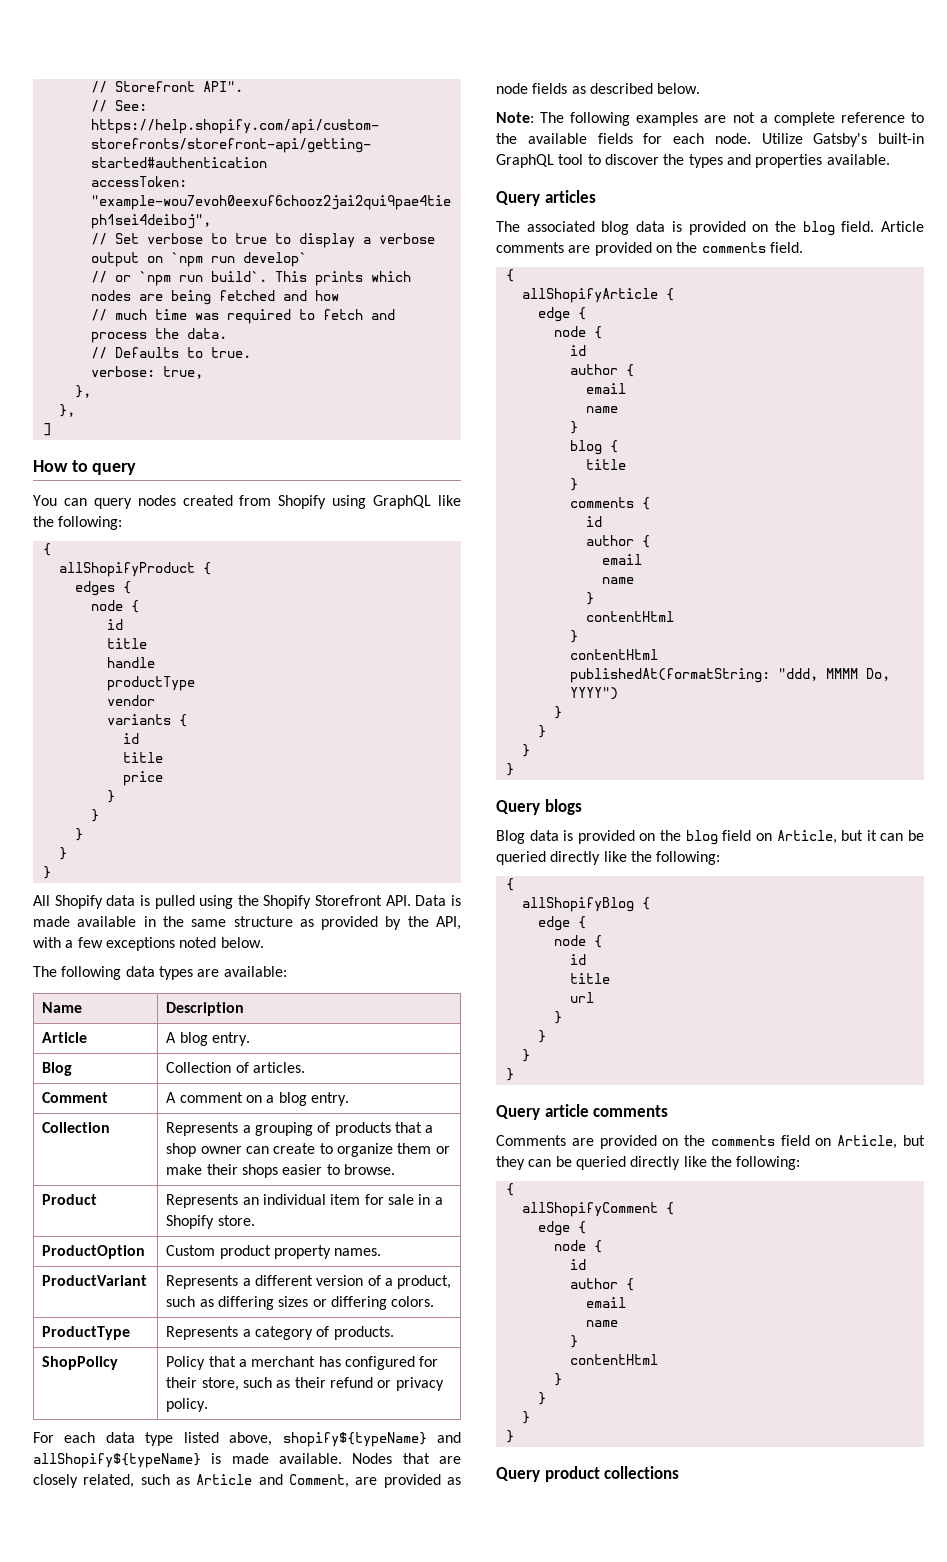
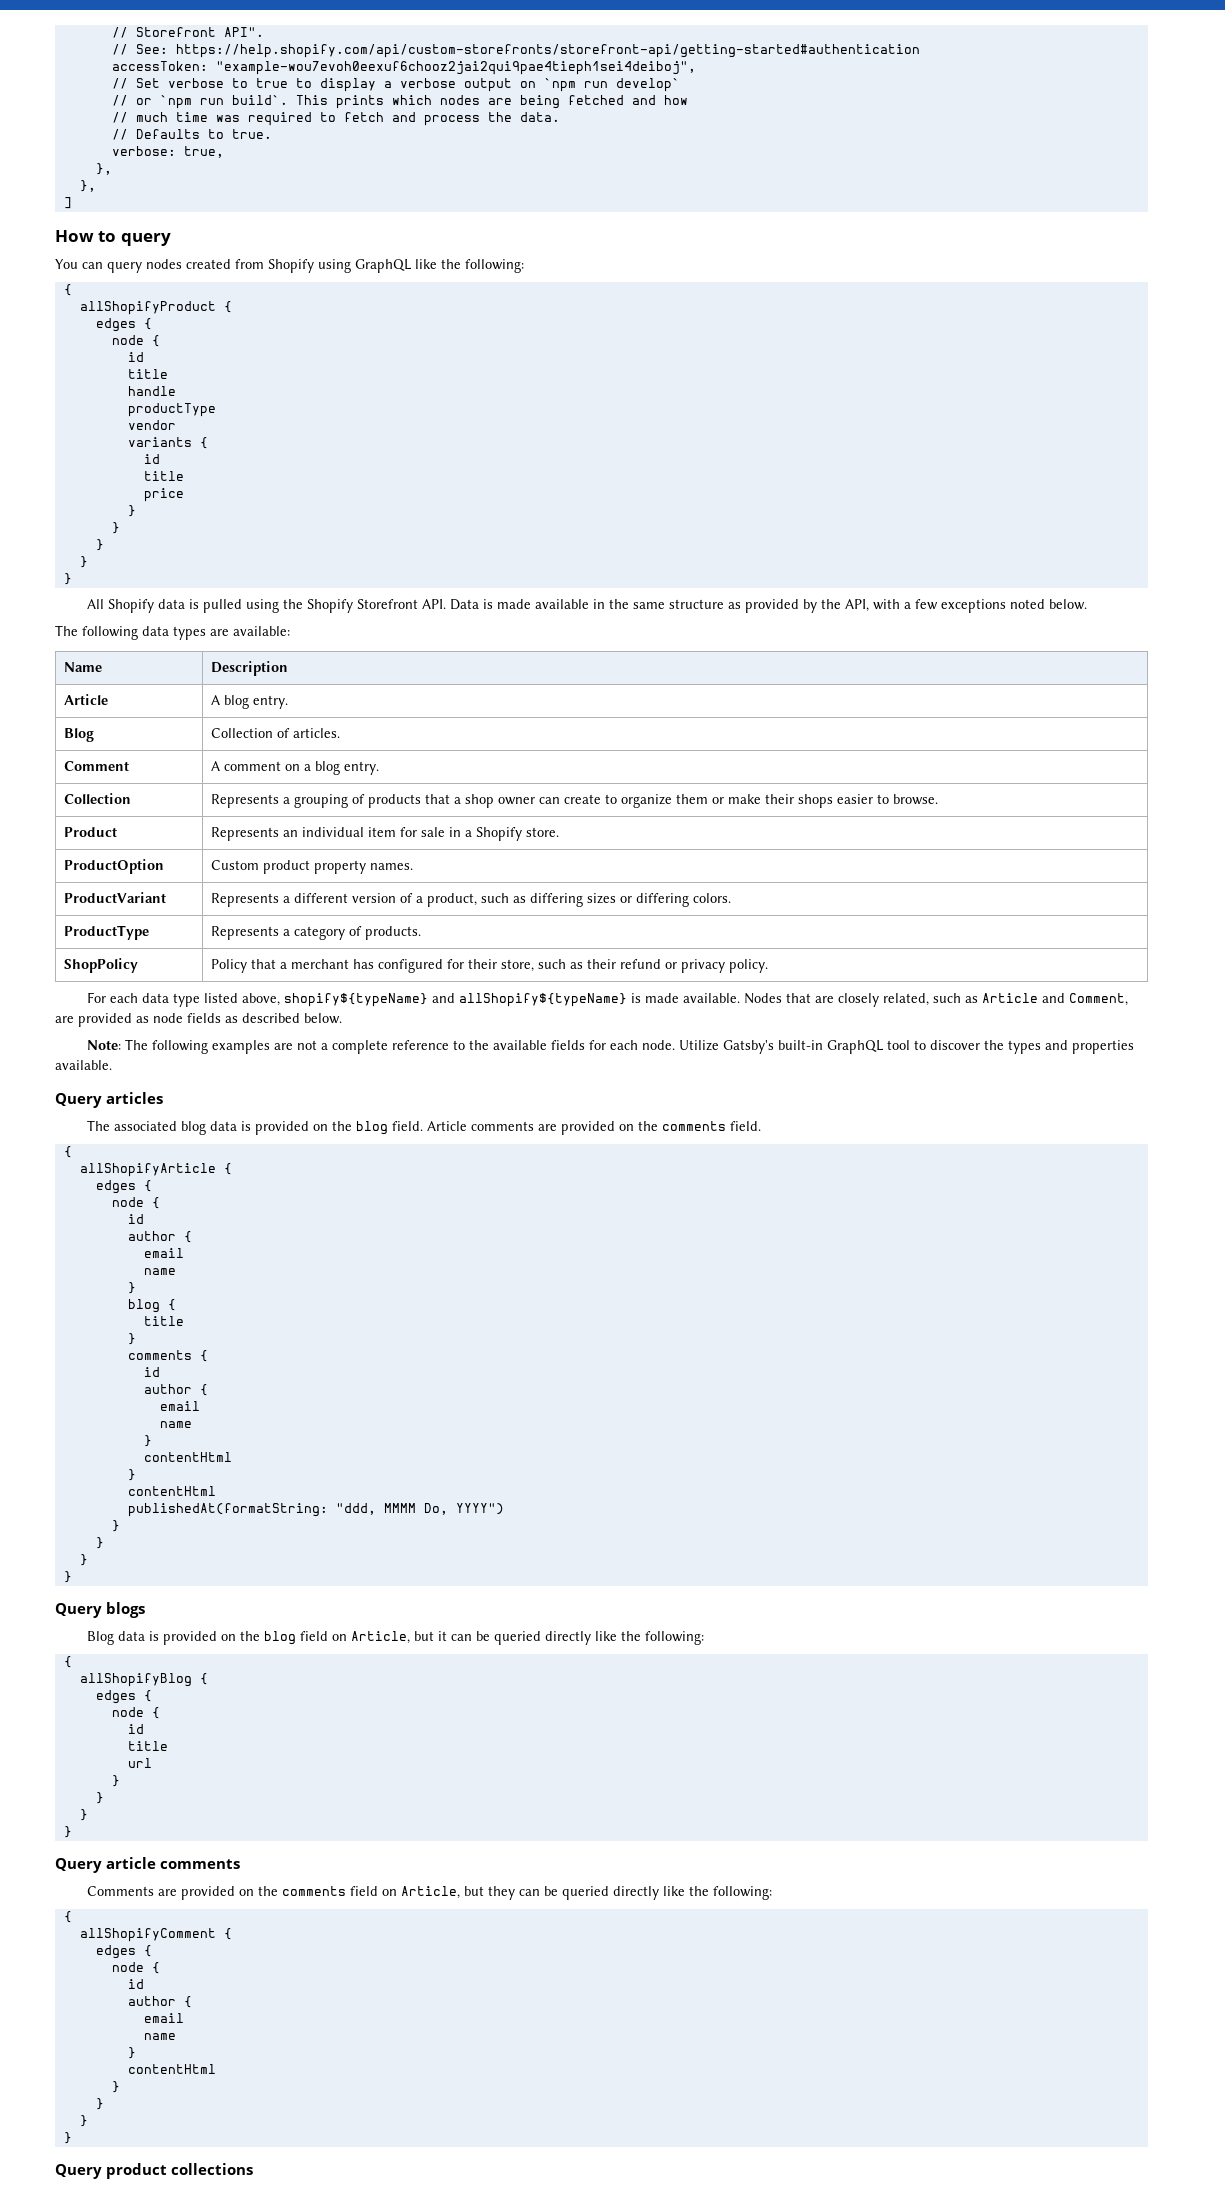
  allShopifyArticle {
- edge {
+ edges {
  allShopifyBlog {
- edge {
+ edges {
  allShopifyComment {
- edge {
+ edges {

